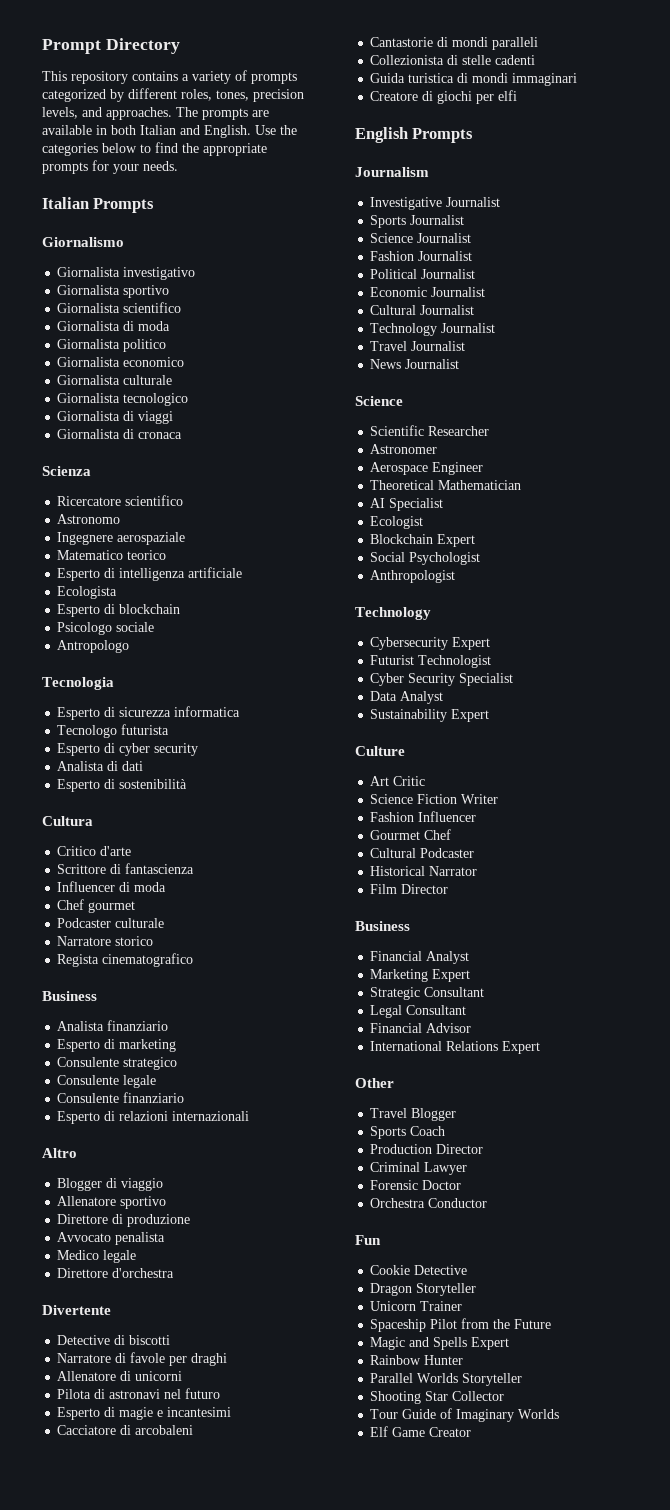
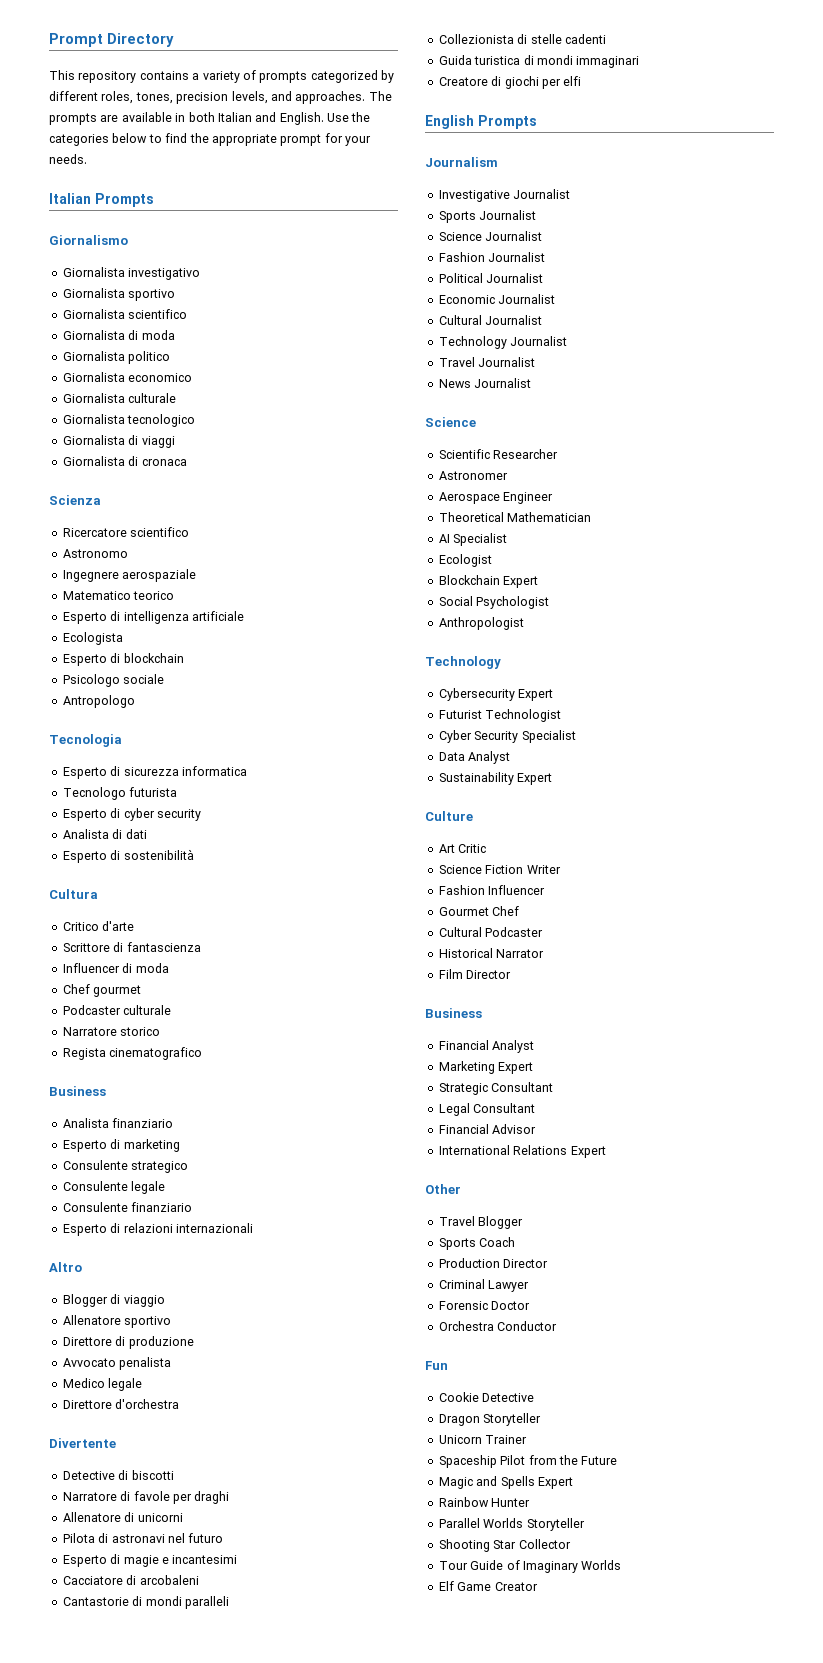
- Use the categories below to find the appropriate prompts for your needs.
+ Use the categories below to find the appropriate prompt for your needs.

